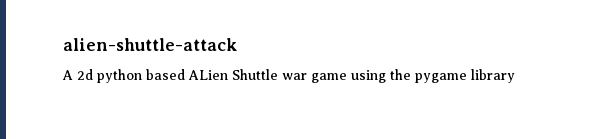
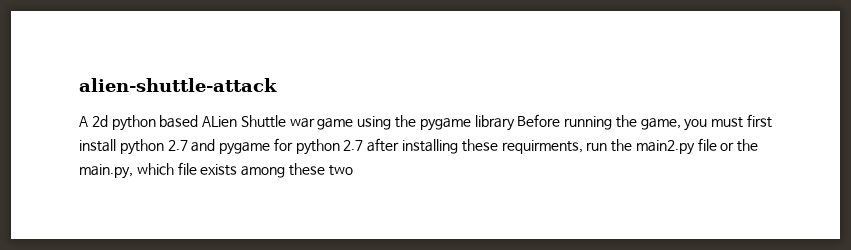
- A 2d python based ALien Shuttle war game using the pygame library
+ A 2d python based ALien Shuttle war game using the pygame library Before running the game, you must first install python 2.7 and pygame for python 2.7 after installing these requirments, run the main2.py file or the main.py, which file exists among these two

